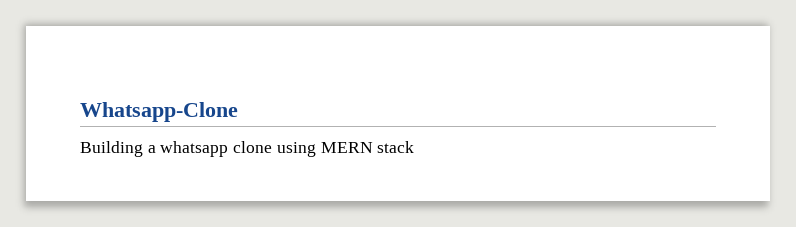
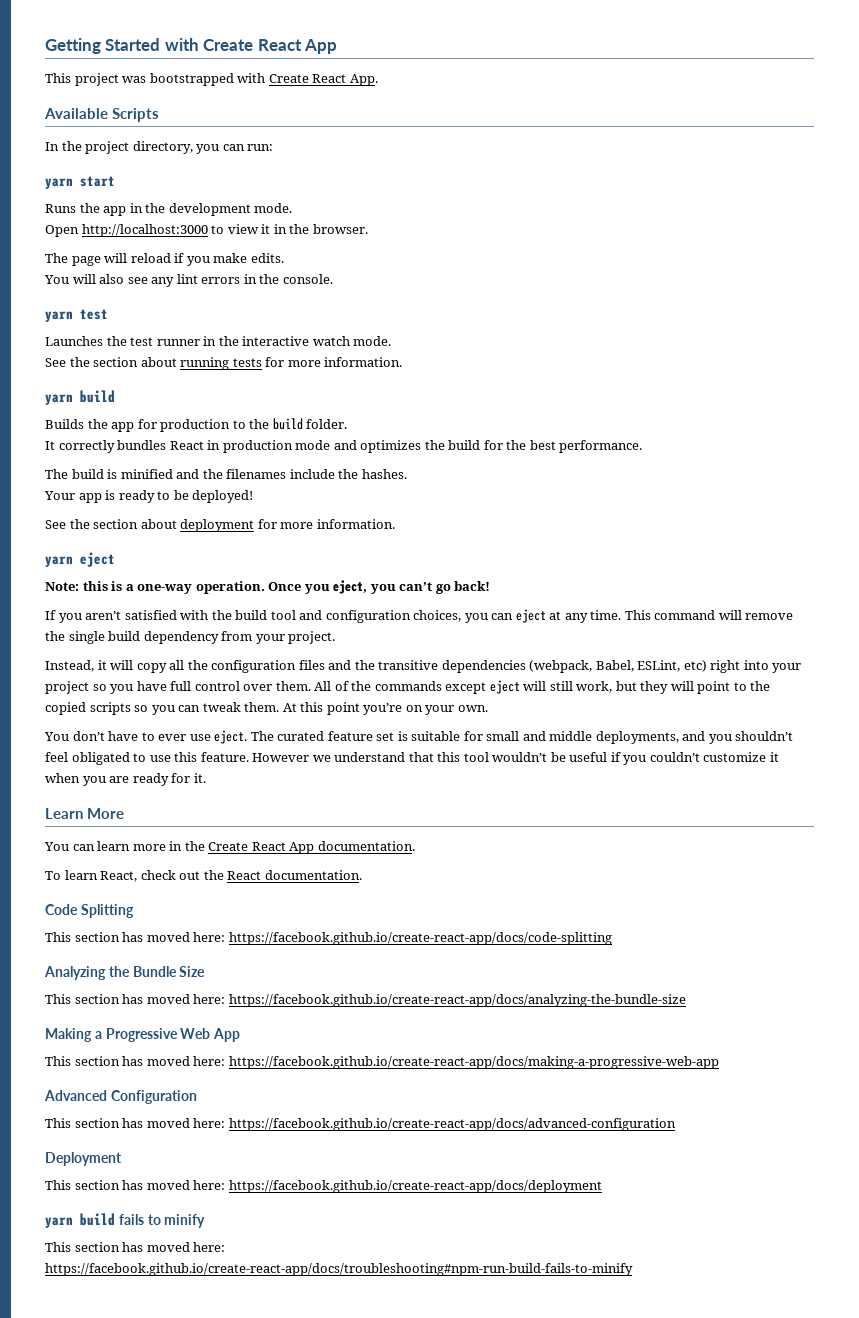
- Whatsapp-Clone
- Building a whatsapp clone using MERN stack
+ Getting Started with Create React App
+ This project was bootstrapped with Create React App.
+ Available Scripts
+ In the project directory, you can run:
+ yarn start
+ Runs the app in the development mode.
+ Open http://localhost:3000 to view it in the browser.
+ The page will reload if you make edits.
+ You will also see any lint errors in the console.
+ yarn test
+ Launches the test runner in the interactive watch mode.
+ See the section about running tests for more information.
+ yarn build
+ Builds the app for production to the build folder.
+ It correctly bundles React in production mode and optimizes the build for the best performance.
+ The build is minified and the filenames include the hashes.
+ Your app is ready to be deployed!
+ See the section about deployment for more information.
+ yarn eject
+ Note: this is a one-way operation. Once you eject, you can’t go back!
+ If you aren’t satisfied with the build tool and configuration choices, you can eject at any time. This command will remove the single build dependency from your project.
+ Instead, it will copy all the configuration files and the transitive dependencies (webpack, Babel, ESLint, etc) right into your project so you have full control over them. All of the commands except eject will still work, but they will point to the copied scripts so you can tweak them. At this point you’re on your own.
+ You don’t have to ever use eject. The curated feature set is suitable for small and middle deployments, and you shouldn’t feel obligated to use this feature. However we understand that this tool wouldn’t be useful if you couldn’t customize it when you are ready for it.
+ Learn More
+ You can learn more in the Create React App documentation.
+ To learn React, check out the React documentation.
+ Code Splitting
+ This section has moved here: https://facebook.github.io/create-react-app/docs/code-splitting
+ Analyzing the Bundle Size
+ This section has moved here: https://facebook.github.io/create-react-app/docs/analyzing-the-bundle-size
+ Making a Progressive Web App
+ This section has moved here: https://facebook.github.io/create-react-app/docs/making-a-progressive-web-app
+ Advanced Configuration
+ This section has moved here: https://facebook.github.io/create-react-app/docs/advanced-configuration
+ Deployment
+ This section has moved here: https://facebook.github.io/create-react-app/docs/deployment
+ yarn build fails to minify
+ This section has moved here: https://facebook.github.io/create-react-app/docs/troubleshooting#npm-run-build-fails-to-minify

